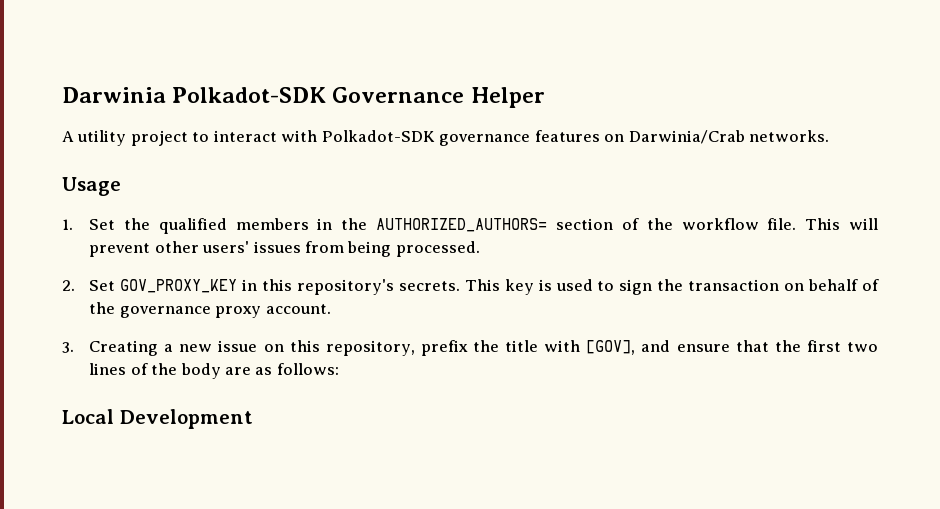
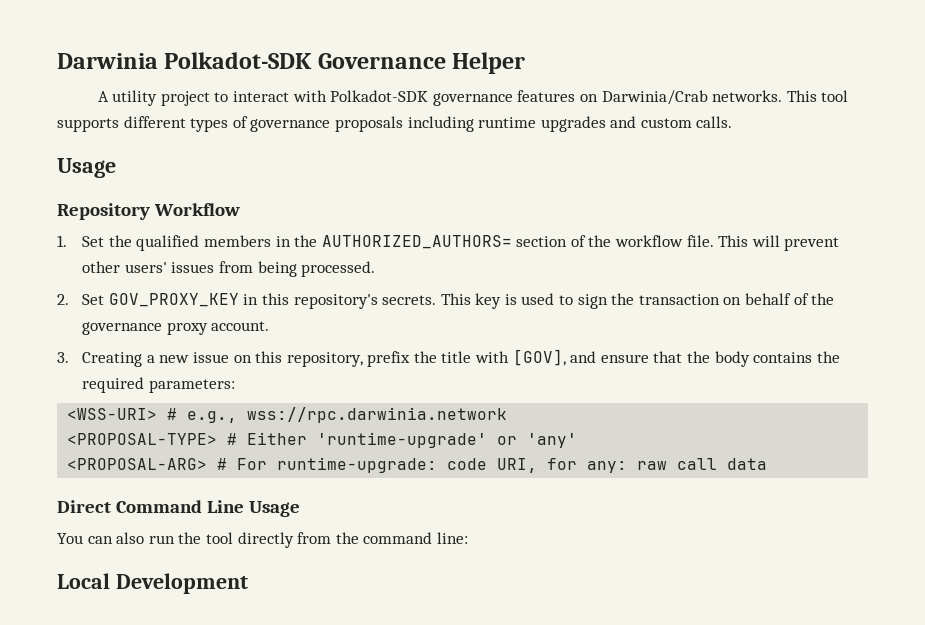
- A utility project to interact with Polkadot-SDK governance features on Darwinia/Crab networks.
+ A utility project to interact with Polkadot-SDK governance features on Darwinia/Crab networks. This tool supports different types of governance proposals including runtime upgrades and custom calls.
  Usage
+ Repository Workflow
- 3. Creating a new issue on this repository, prefix the title with [GOV], and ensure that the first two lines of the body are as follows:
+ 3. Creating a new issue on this repository, prefix the title with [GOV], and ensure that the body contains the required parameters:
+ <WSS-URI> # e.g., wss://rpc.darwinia.network
+ <PROPOSAL-TYPE> # Either 'runtime-upgrade' or 'any'
+ <PROPOSAL-ARG> # For runtime-upgrade: code URI, for any: raw call data
+ Direct Command Line Usage
+ You can also run the tool directly from the command line:

